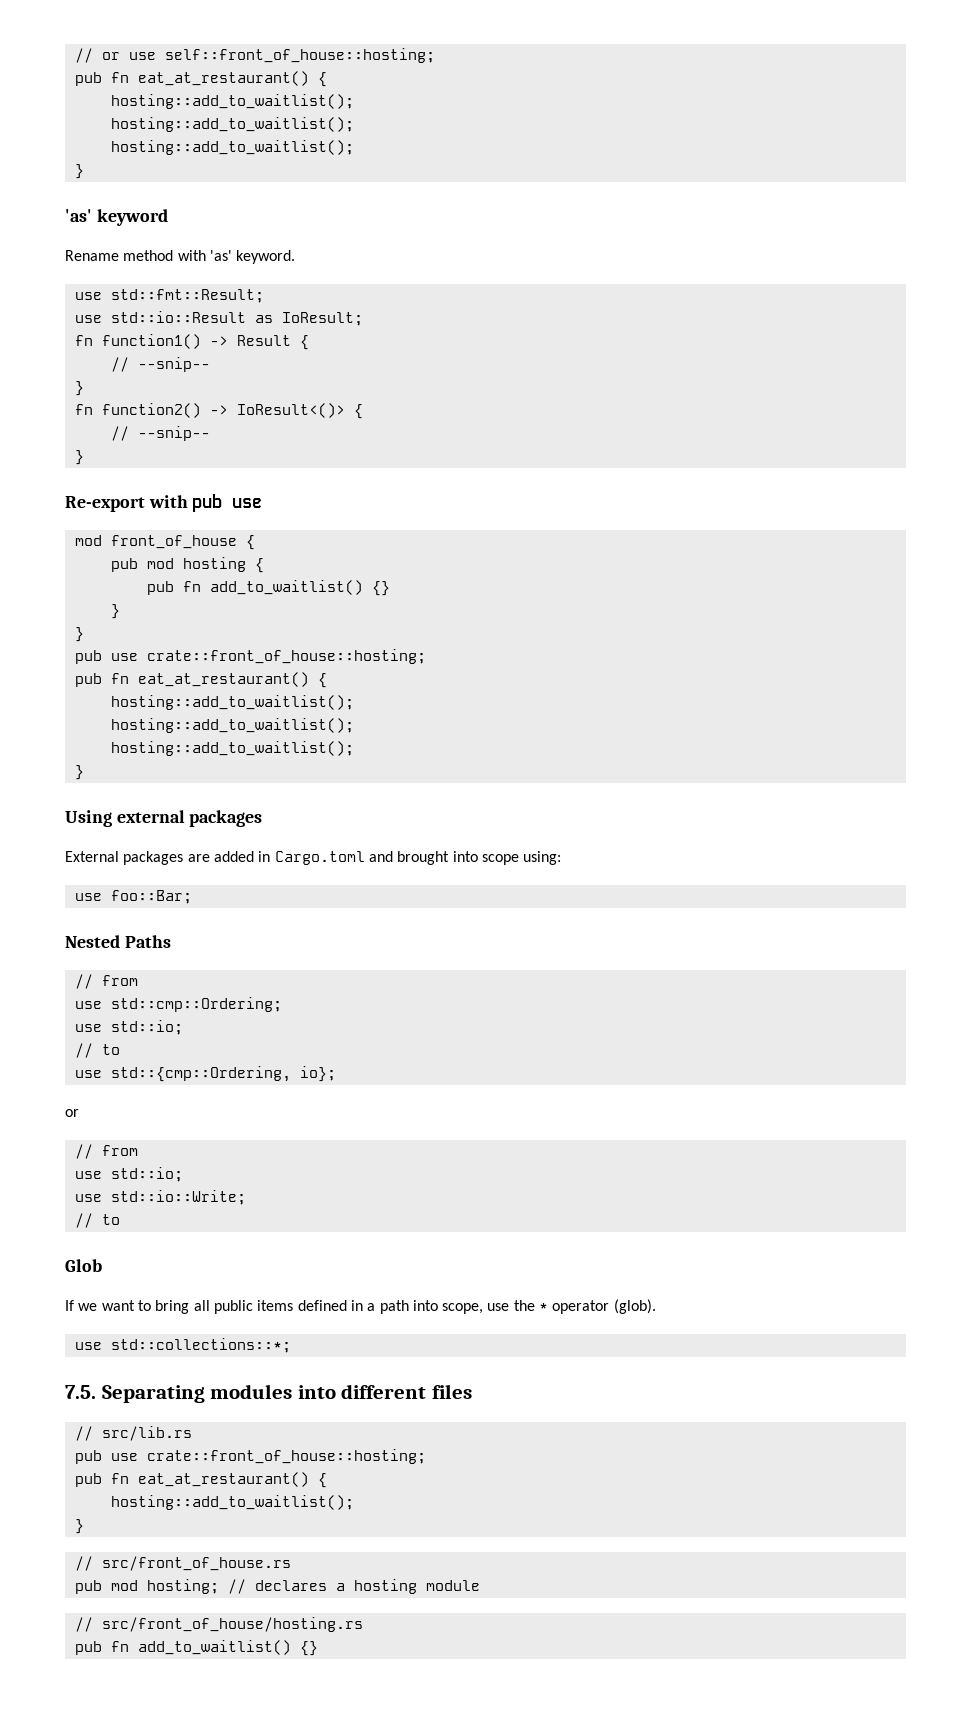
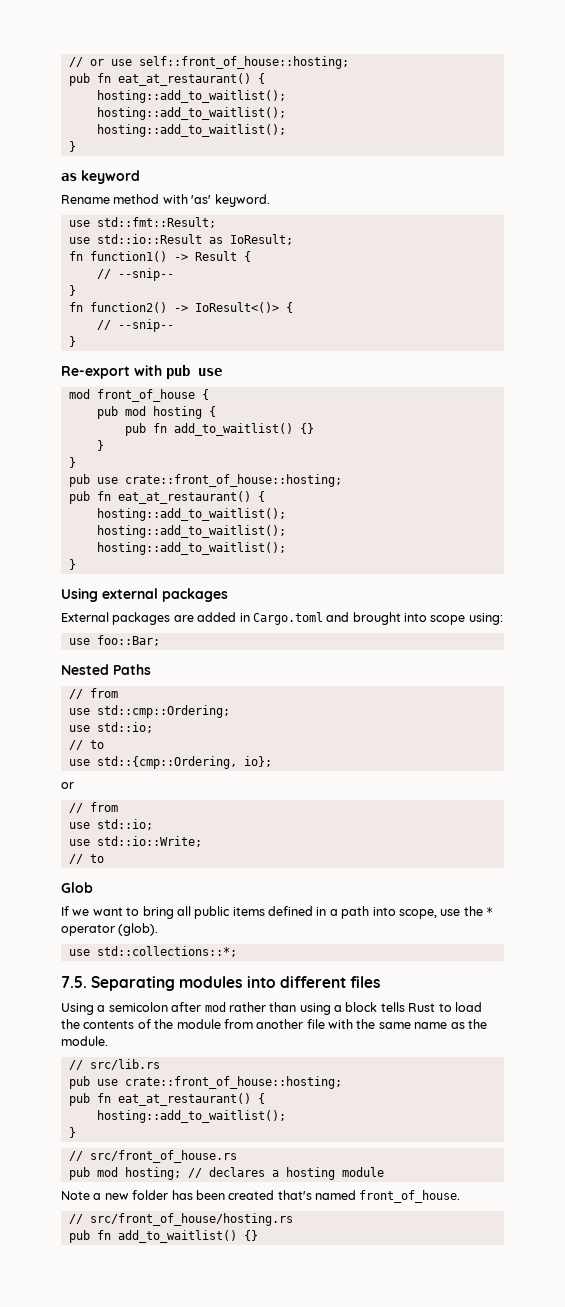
- 'as' keyword
+ as keyword
+ Using a semicolon after mod rather than using a block tells Rust to load the contents of the module from another file with the same name as the module.
+ Note a new folder has been created that's named front_of_house.

